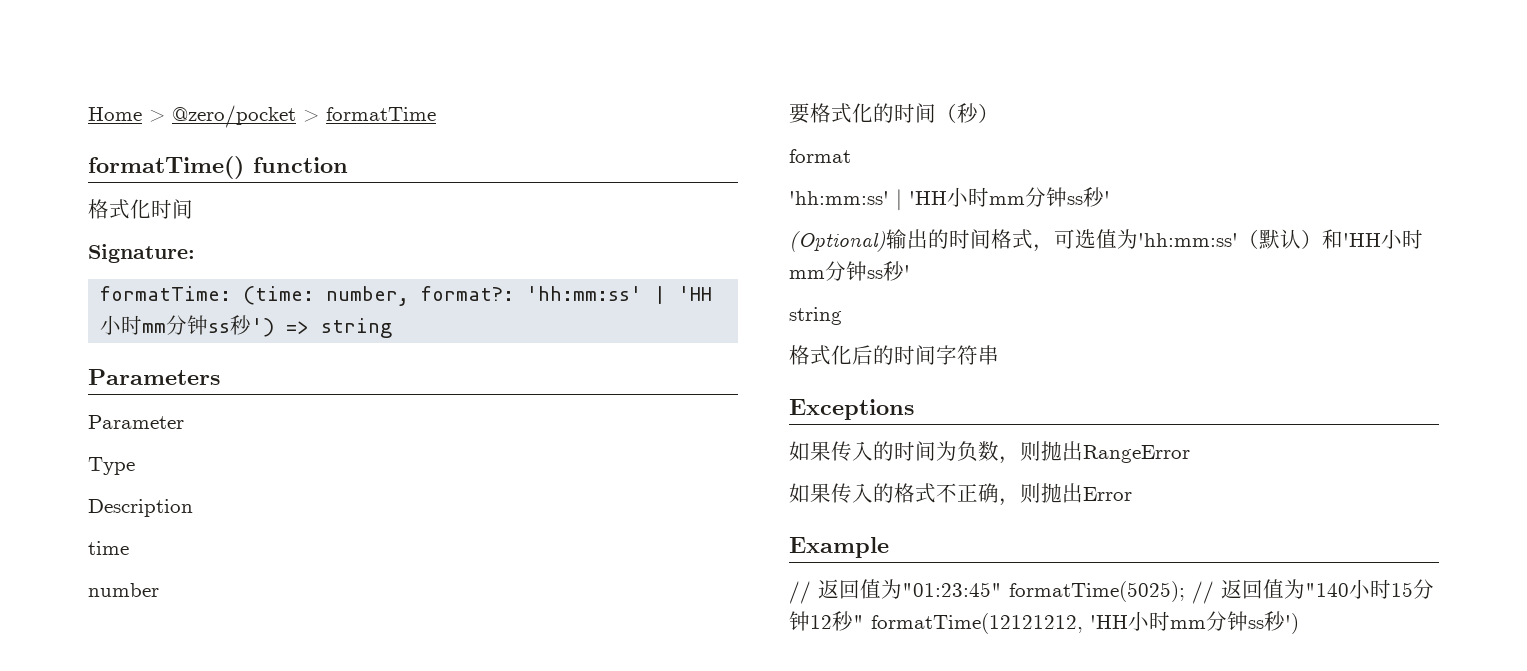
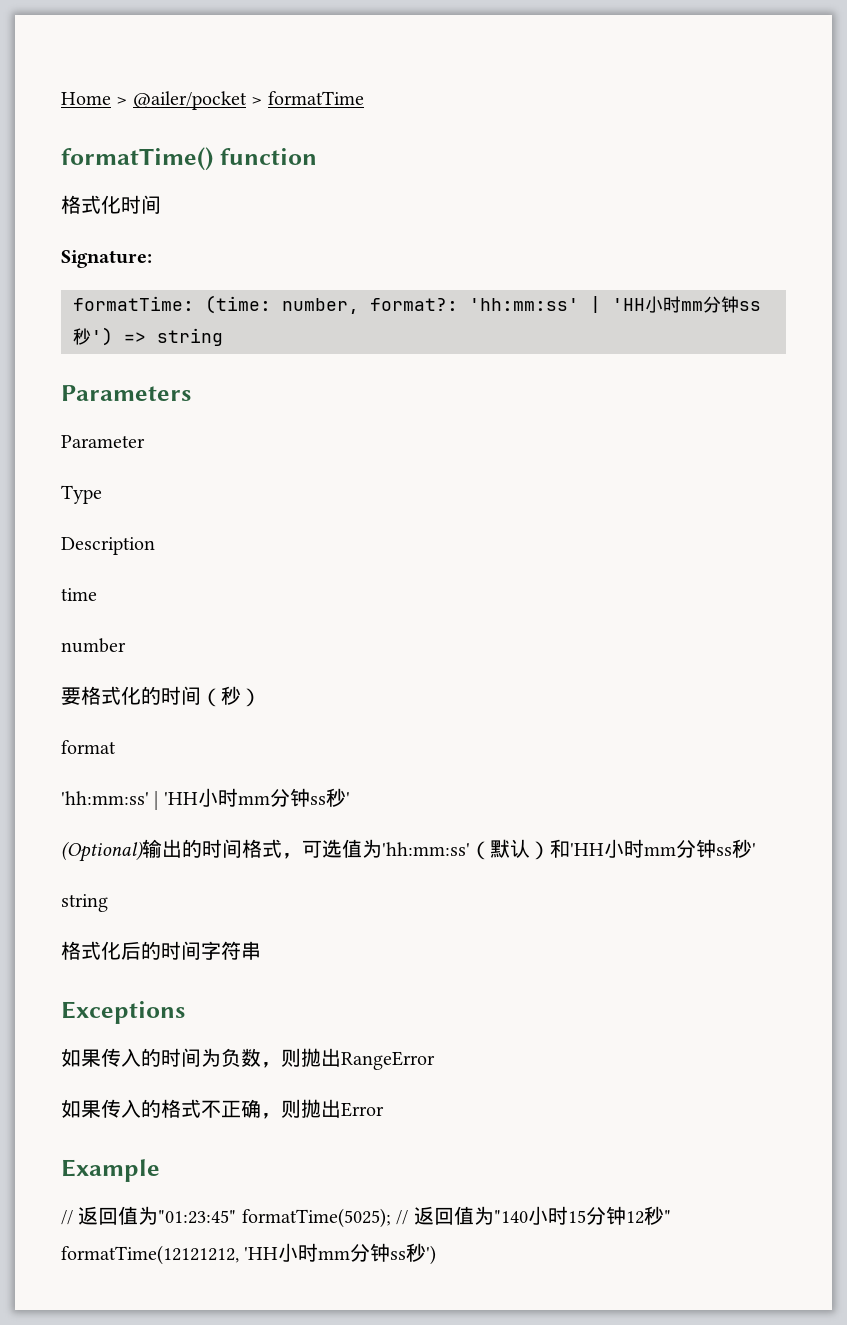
- Home > @zero/pocket > formatTime
+ Home > @ailer/pocket > formatTime

